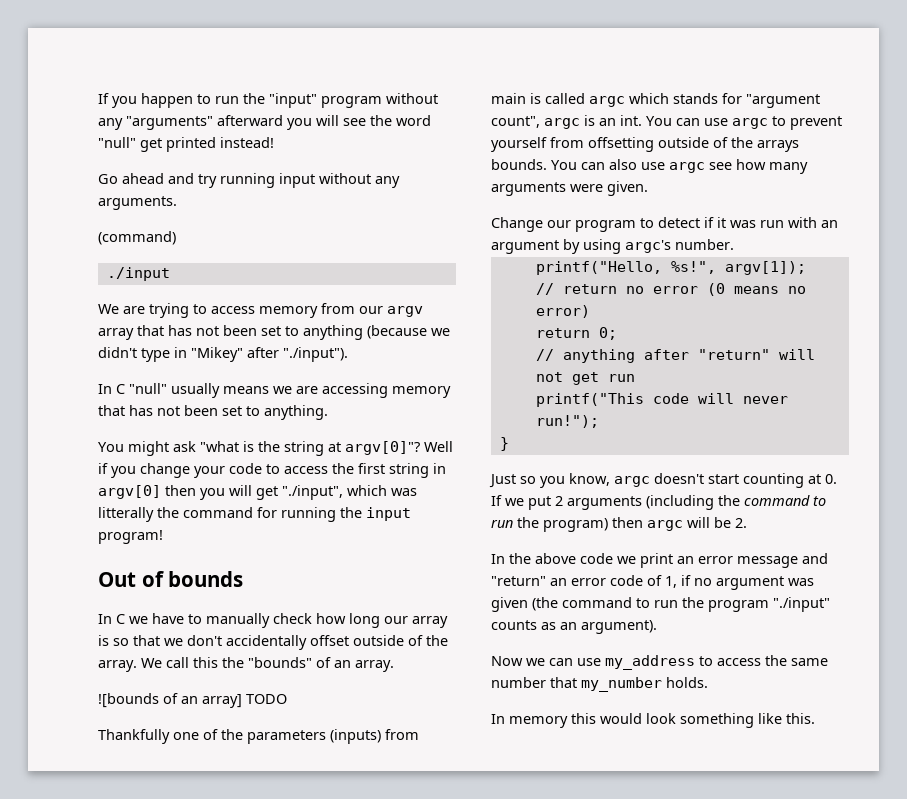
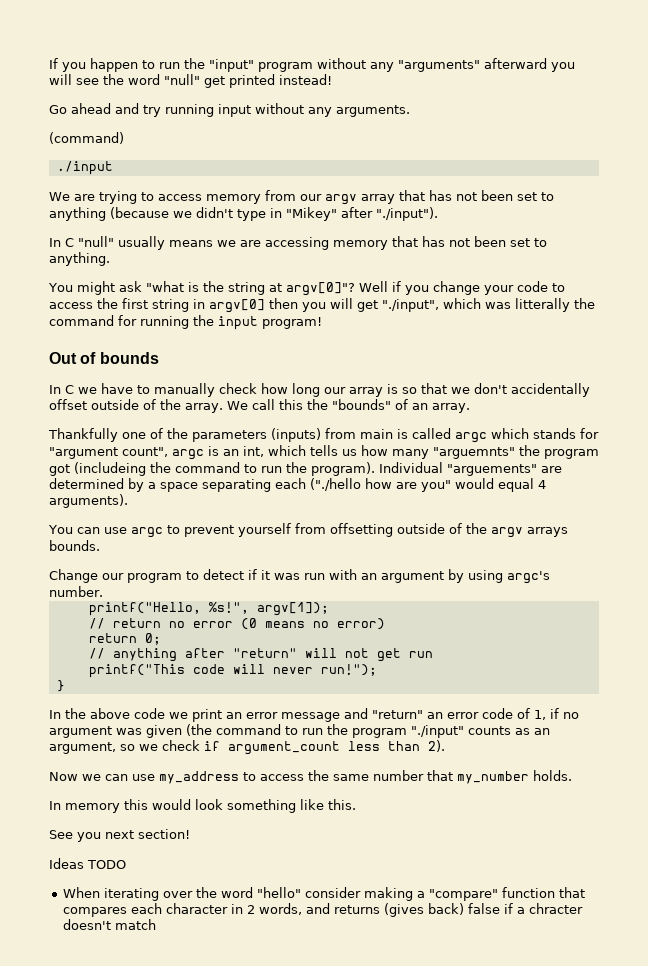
- ![bounds of an array] TODO
- Thankfully one of the parameters (inputs) from main is called argc which stands for "argument count", argc is an int. You can use argc to prevent yourself from offsetting outside of the arrays bounds. You can also use argc see how many arguments were given.
+ Thankfully one of the parameters (inputs) from main is called argc which stands for "argument count", argc is an int, which tells us how many "arguemnts" the program got (includeing the command to run the program). Individual "arguements" are determined by a space separating each ("./hello how are you" would equal 4 arguments).
+ You can use argc to prevent yourself from offsetting outside of the argv arrays bounds.
- Just so you know, argc doesn't start counting at 0. If we put 2 arguments (including the command to run the program) then argc will be 2.
- In the above code we print an error message and "return" an error code of 1, if no argument was given (the command to run the program "./input" counts as an argument).
+ In the above code we print an error message and "return" an error code of 1, if no argument was given (the command to run the program "./input" counts as an argument, so we check if argument_count less than 2).
+ See you next section!
+ Ideas TODO
+ When iterating over the word "hello" consider making a "compare" function that compares each character in 2 words, and returns (gives back) false if a chracter doesn't match

